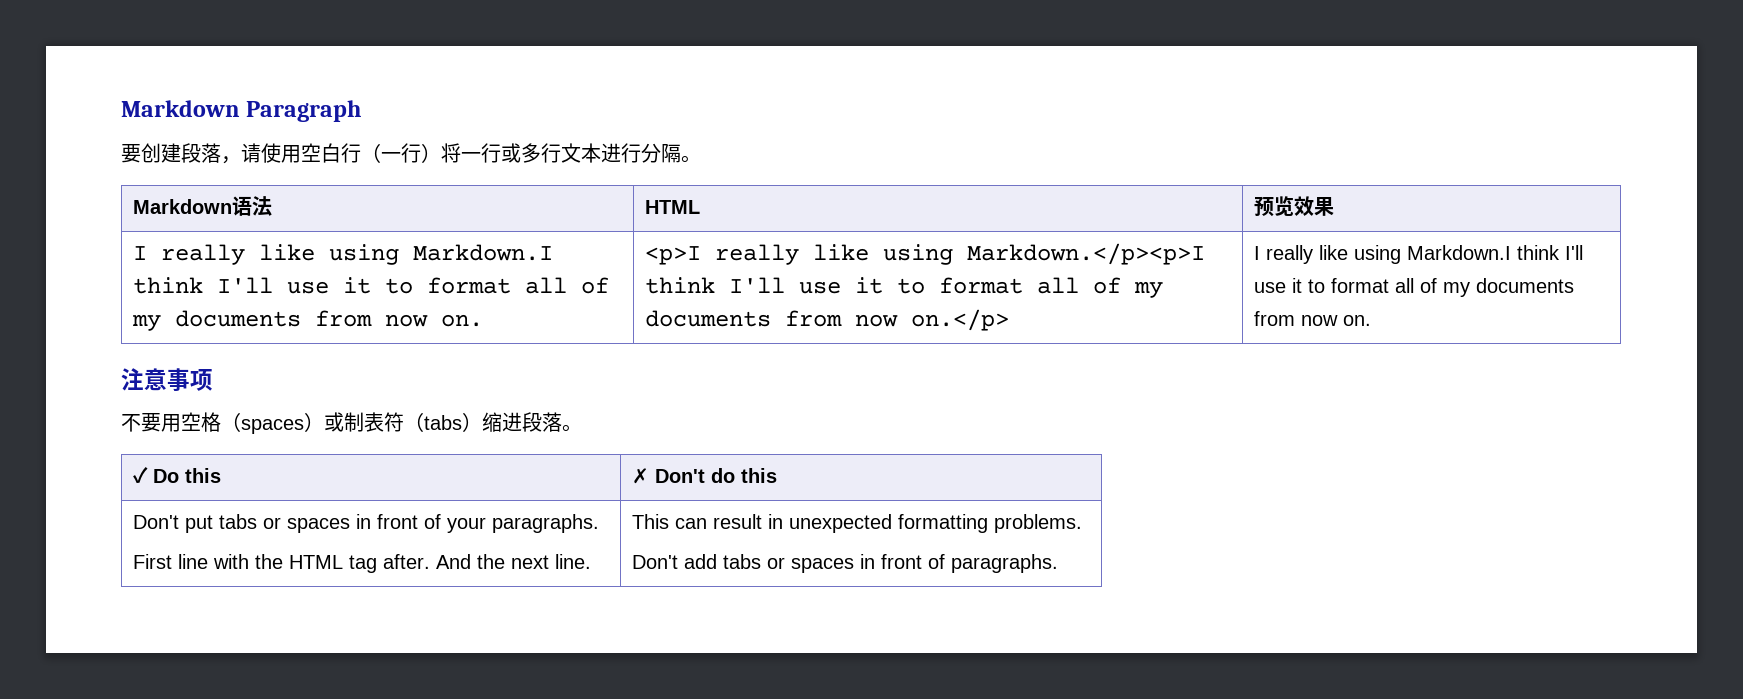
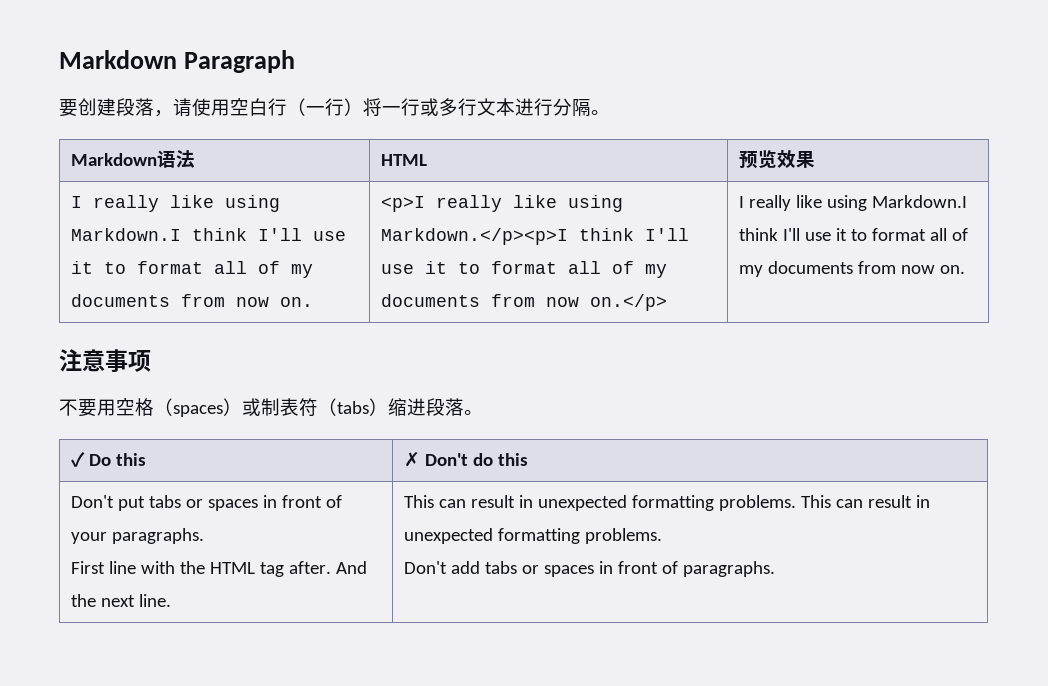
- This can result in unexpected formatting problems.
+ This can result in unexpected formatting problems. This can result in unexpected formatting problems.

